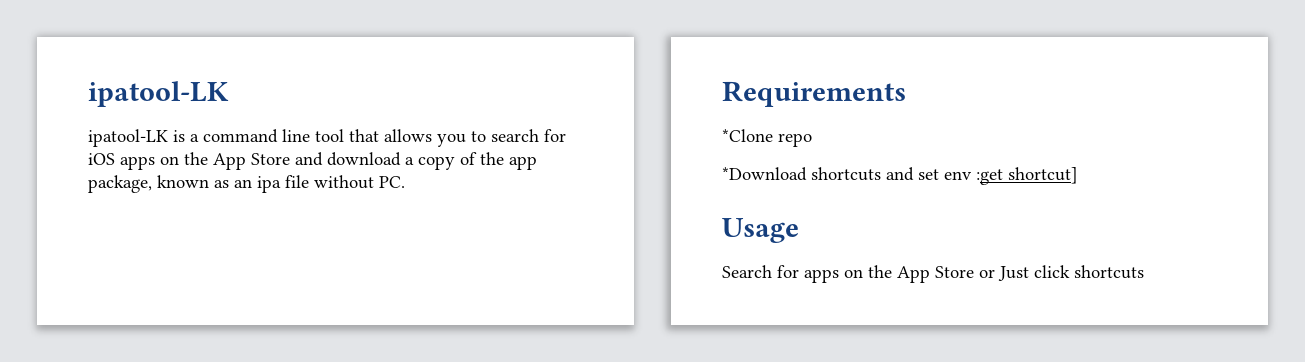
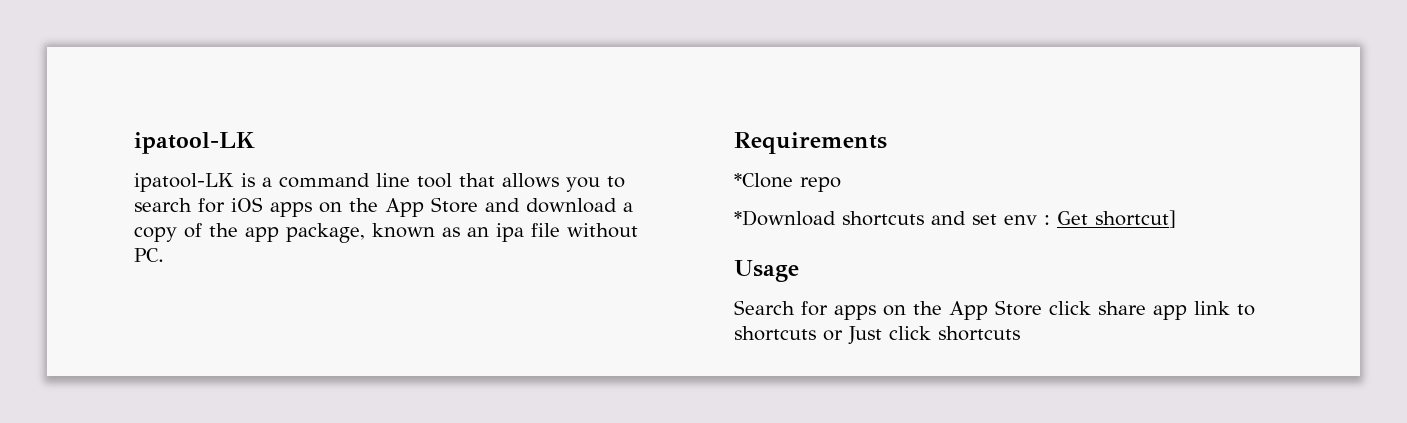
- *Download shortcuts and set env :get shortcut]
+ *Download shortcuts and set env : Get shortcut]
- Search for apps on the App Store or Just click shortcuts
+ Search for apps on the App Store click share app link to shortcuts or Just click shortcuts

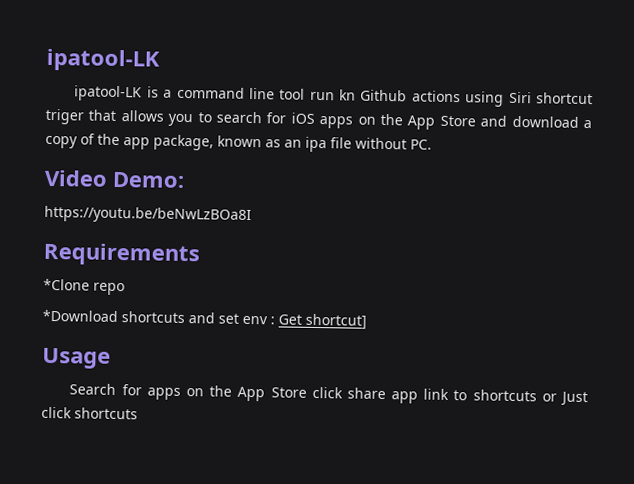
- ipatool-LK is a command line tool that allows you to search for iOS apps on the App Store and download a copy of the app package, known as an ipa file without PC.
+ ipatool-LK is a command line tool run kn Github actions using Siri shortcut triger that allows you to search for iOS apps on the App Store and download a copy of the app package, known as an ipa file without PC.
+ Video Demo:
+ https://youtu.be/beNwLzBOa8I

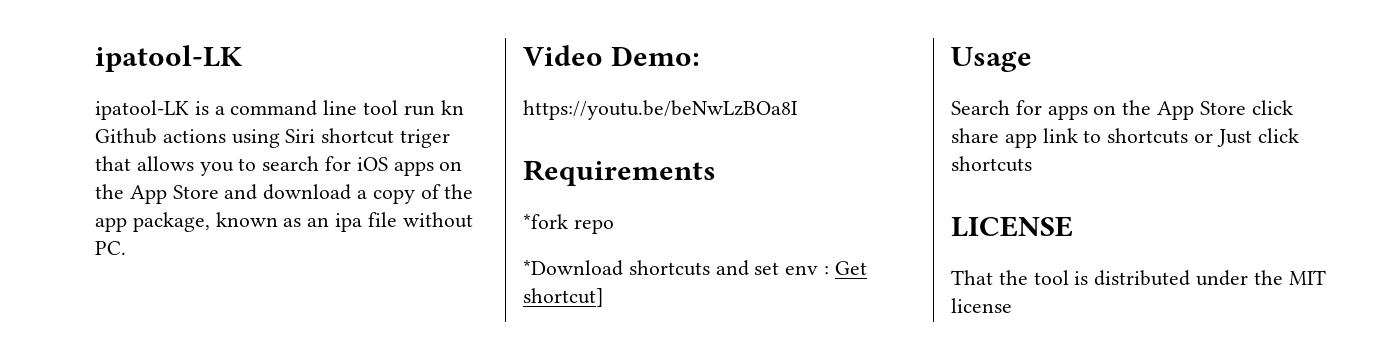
- *Clone repo
+ *fork repo
+ LICENSE
+ That the tool is distributed under the MIT license

